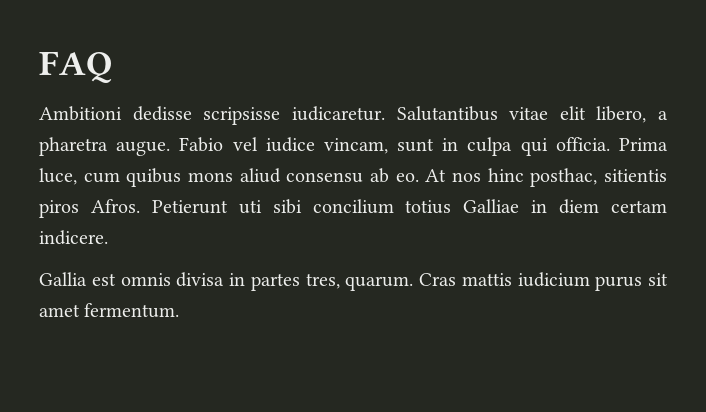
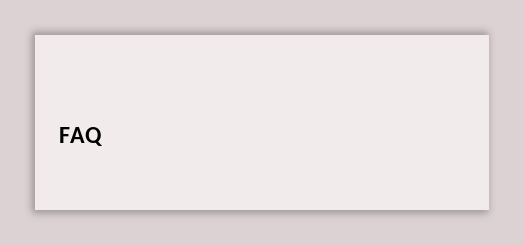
- Ambitioni dedisse scripsisse iudicaretur. Salutantibus vitae elit libero, a pharetra augue. Fabio vel iudice vincam, sunt in culpa qui officia. Prima luce, cum quibus mons aliud consensu ab eo. At nos hinc posthac, sitientis piros Afros. Petierunt uti sibi concilium totius Galliae in diem certam indicere.
- Gallia est omnis divisa in partes tres, quarum. Cras mattis iudicium purus sit amet fermentum.

